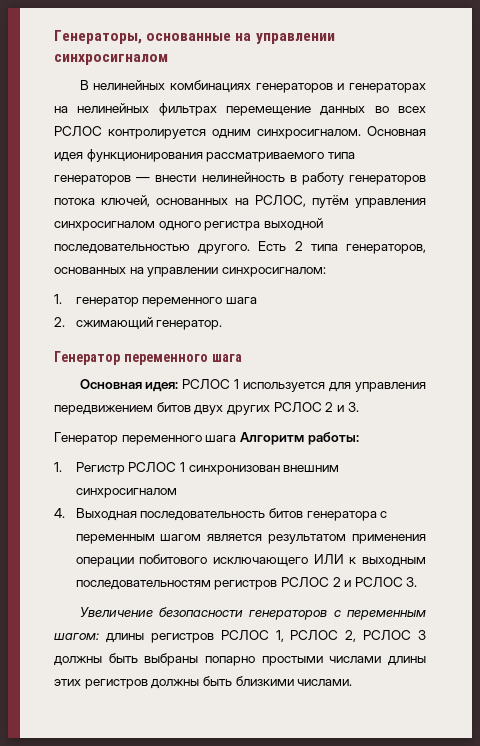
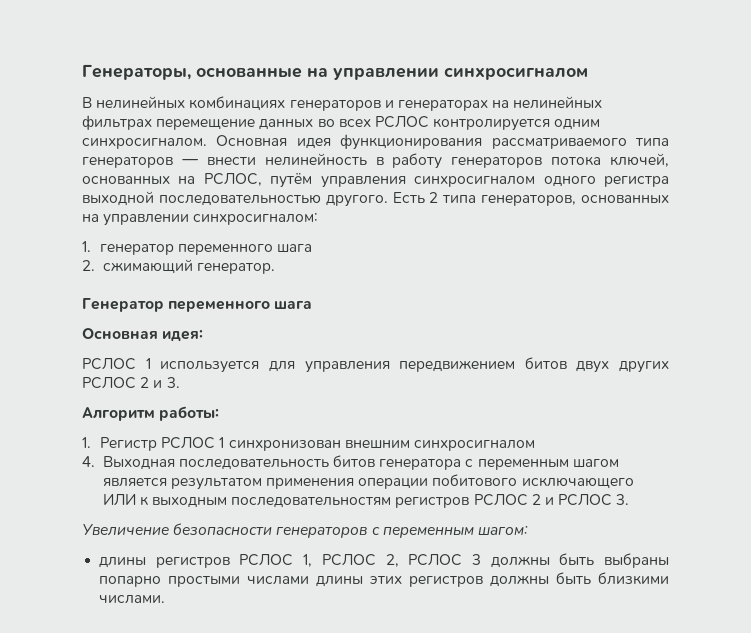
- Основная идея: РСЛОС 1 используется для управления передвижением битов двух других РСЛОС 2 и 3.
+ Основная идея:
+ РСЛОС 1 используется для управления передвижением битов двух других РСЛОС 2 и 3.
- Генератор переменного шага Алгоритм работы:
+ Алгоритм работы:
- Увеличение безопасности генераторов с переменным шагом: длины регистров РСЛОС 1, РСЛОС 2, РСЛОС 3 должны быть выбраны попарно простыми числами длины этих регистров должны быть близкими числами.
+ Увеличение безопасности генераторов с переменным шагом:
+ длины регистров РСЛОС 1, РСЛОС 2, РСЛОС 3 должны быть выбраны попарно простыми числами длины этих регистров должны быть близкими числами.

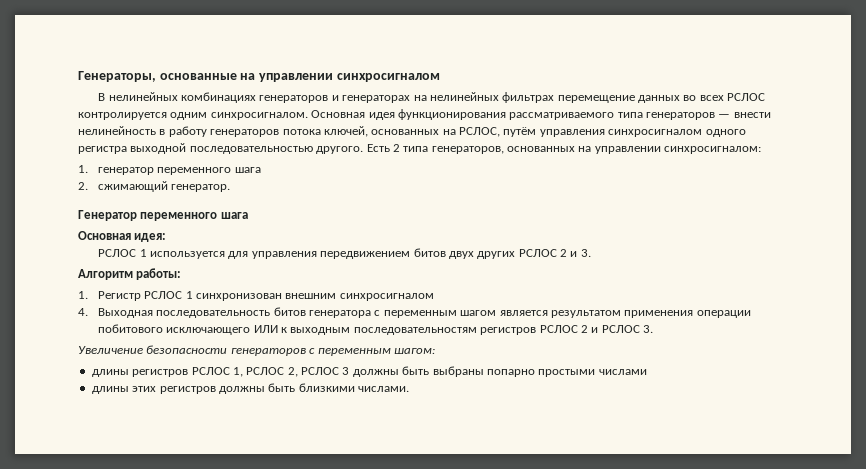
- длины регистров РСЛОС 1, РСЛОС 2, РСЛОС 3 должны быть выбраны попарно простыми числами длины этих регистров должны быть близкими числами.
+ длины регистров РСЛОС 1, РСЛОС 2, РСЛОС 3 должны быть выбраны попарно простыми числами
+ длины этих регистров должны быть близкими числами.

